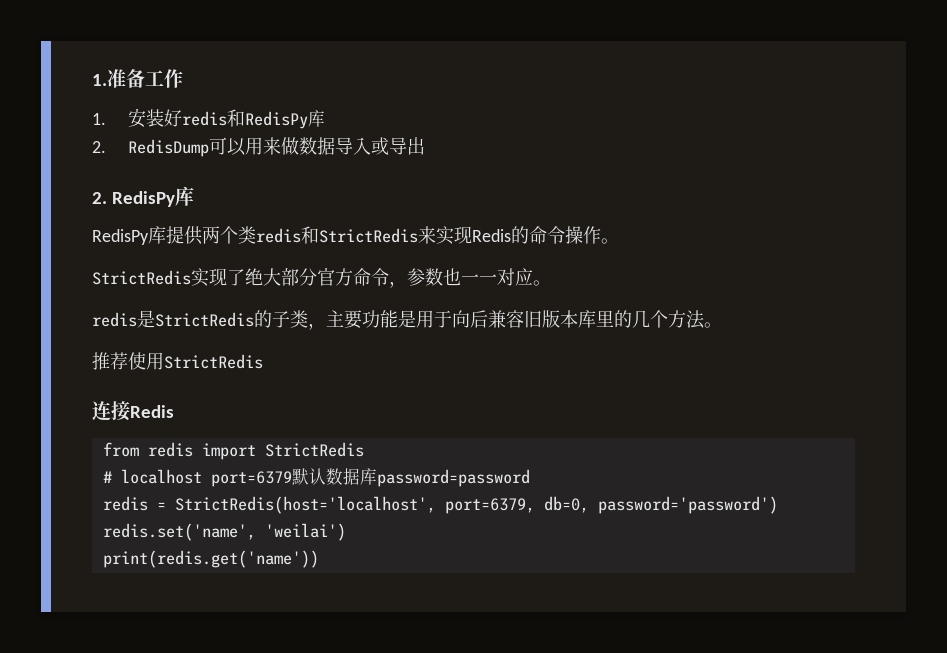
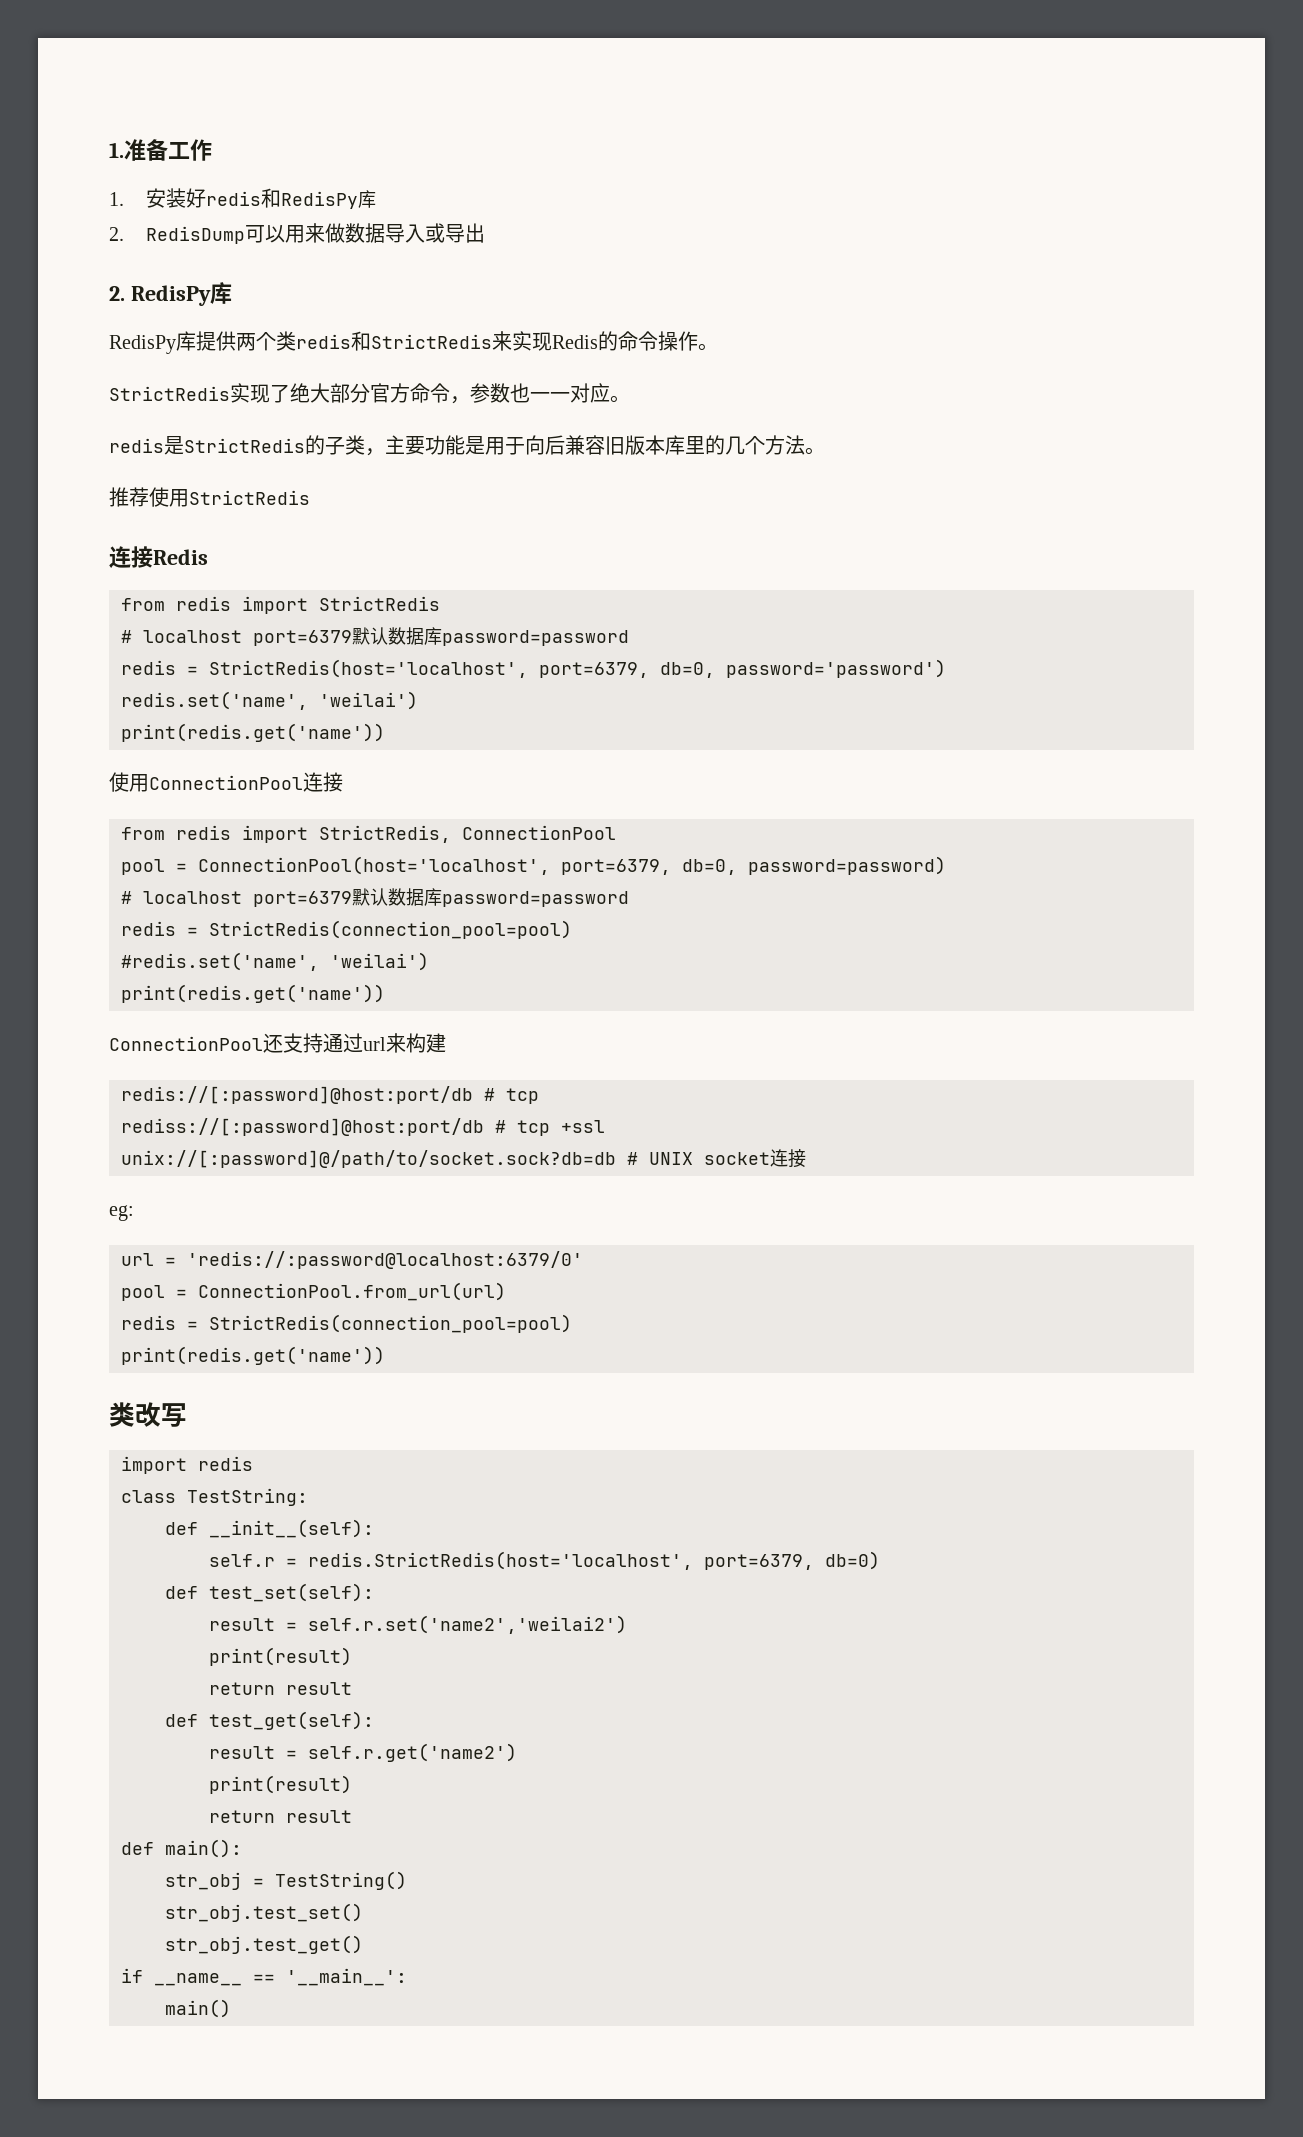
+ 使用ConnectionPool连接
+ from redis import StrictRedis, ConnectionPool
+ pool = ConnectionPool(host='localhost', port=6379, db=0, password=password)
+ # localhost port=6379默认数据库password=password
+ redis = StrictRedis(connection_pool=pool)
+ #redis.set('name', 'weilai')
+ print(redis.get('name'))
+ ConnectionPool还支持通过url来构建
+ redis://[:password]@host:port/db # tcp
+ rediss://[:password]@host:port/db # tcp +ssl
+ unix://[:password]@/path/to/socket.sock?db=db # UNIX socket连接
+ eg:
+ url = 'redis://:password@localhost:6379/0'
+ pool = ConnectionPool.from_url(url)
+ redis = StrictRedis(connection_pool=pool)
+ print(redis.get('name'))
+ 类改写
+ import redis
+ class TestString:
+ def __init__(self):
+ self.r = redis.StrictRedis(host='localhost', port=6379, db=0)
+ def test_set(self):
+ result = self.r.set('name2','weilai2')
+ print(result)
+ return result
+ def test_get(self):
+ result = self.r.get('name2')
+ print(result)
+ return result
+ def main():
+ str_obj = TestString()
+ str_obj.test_set()
+ str_obj.test_get()
+ if __name__ == '__main__':
+ main()

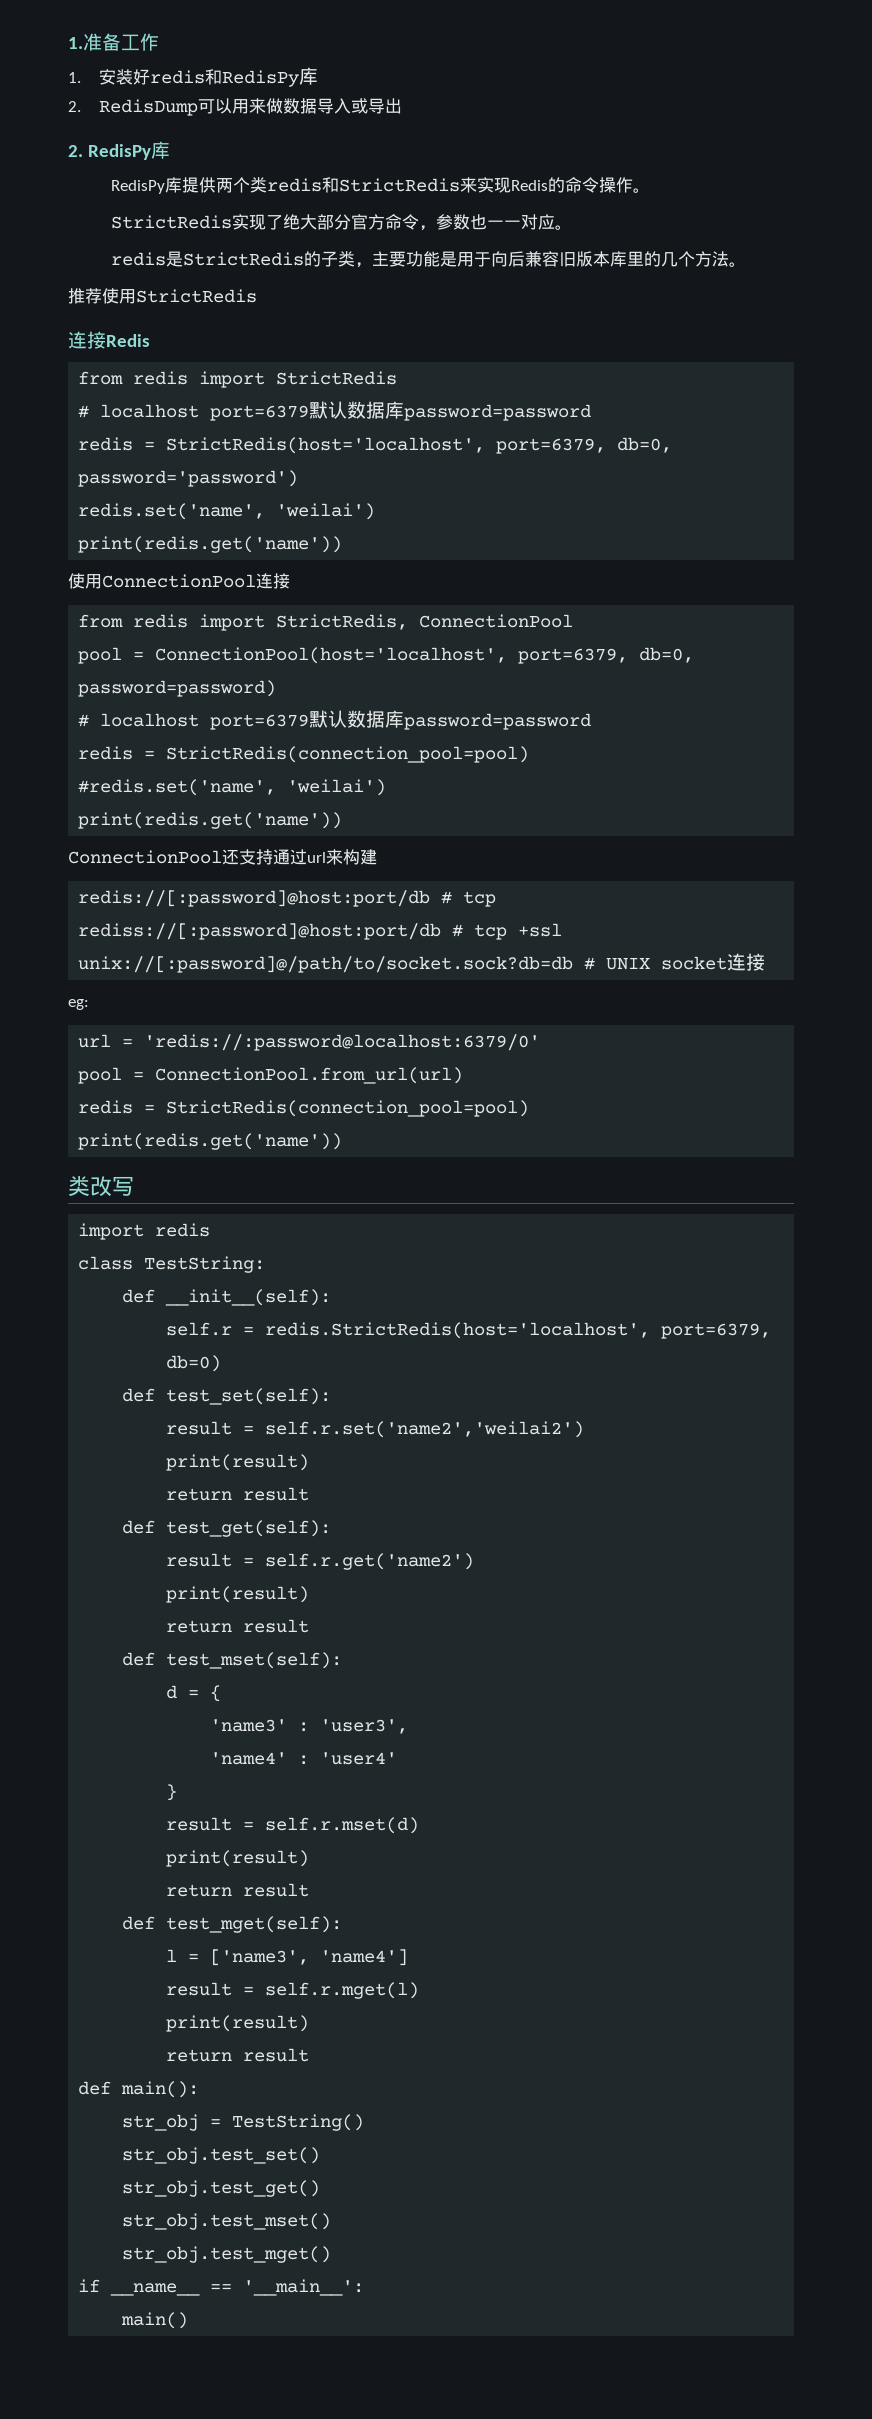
+ def test_mset(self):
+ d = {
+ 'name3' : 'user3',
+ 'name4' : 'user4'
+ }
+ result = self.r.mset(d)
+ print(result)
+ return result
+ def test_mget(self):
+ l = ['name3', 'name4']
+ result = self.r.mget(l)
+ print(result)
+ return result
+ str_obj.test_mset()
+ str_obj.test_mget()

